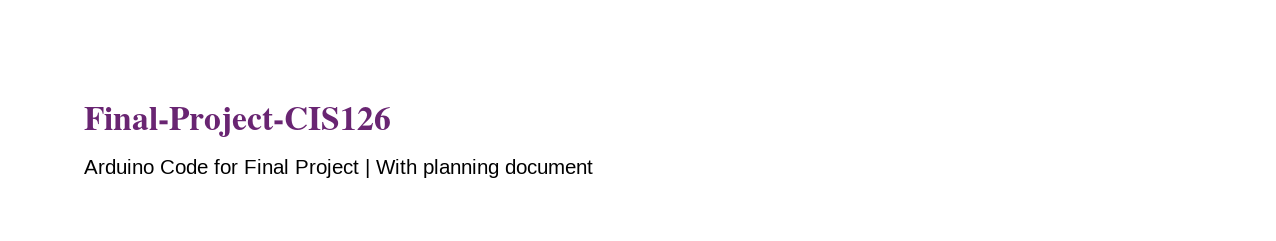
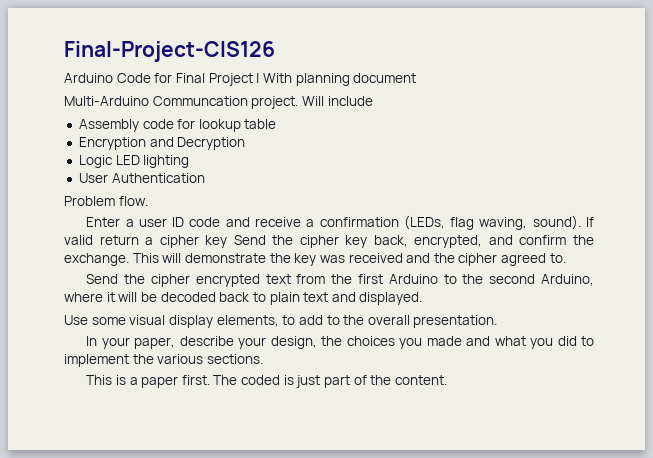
+ Multi-Arduino Communcation project. Will include
+ Assembly code for lookup table
+ Encryption and Decryption
+ Logic LED lighting
+ User Authentication
+ Problem flow.
+ Enter a user ID code and receive a confirmation (LEDs, flag waving, sound). If valid return a cipher key Send the cipher key back, encrypted, and confirm the exchange. This will demonstrate the key was received and the cipher agreed to.
+ Send the cipher encrypted text from the first Arduino to the second Arduino, where it will be decoded back to plain text and displayed.
+ Use some visual display elements, to add to the overall presentation.
+ In your paper, describe your design, the choices you made and what you did to implement the various sections.
+ This is a paper first. The coded is just part of the content.

